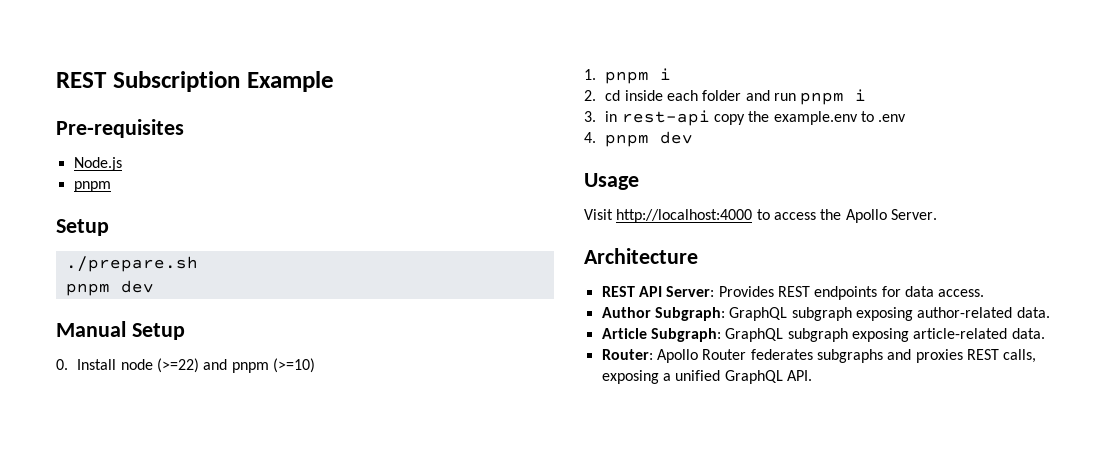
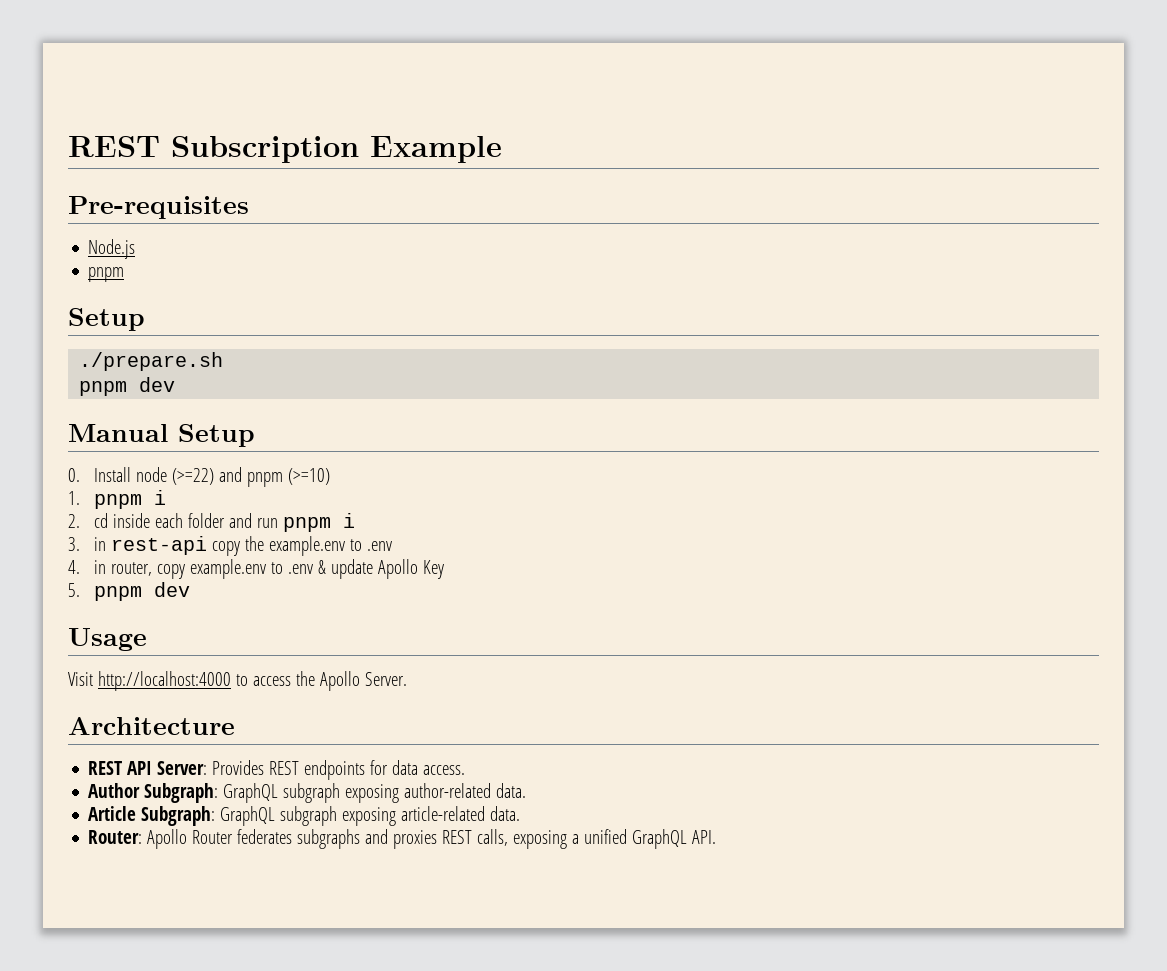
- 4. pnpm dev
+ 4. in router, copy example.env to .env & update Apollo Key
+ 5. pnpm dev

